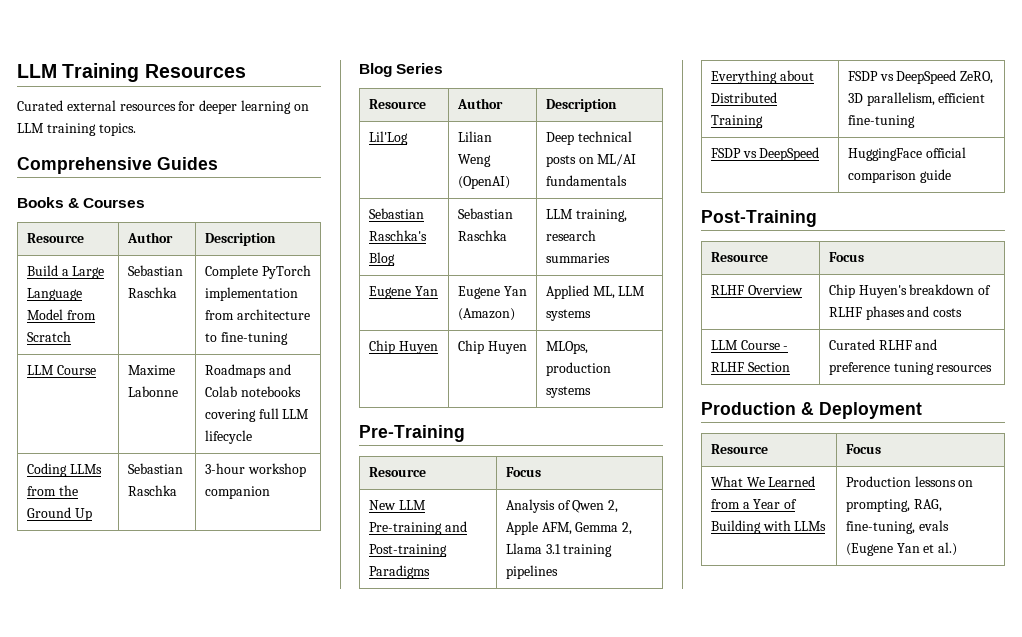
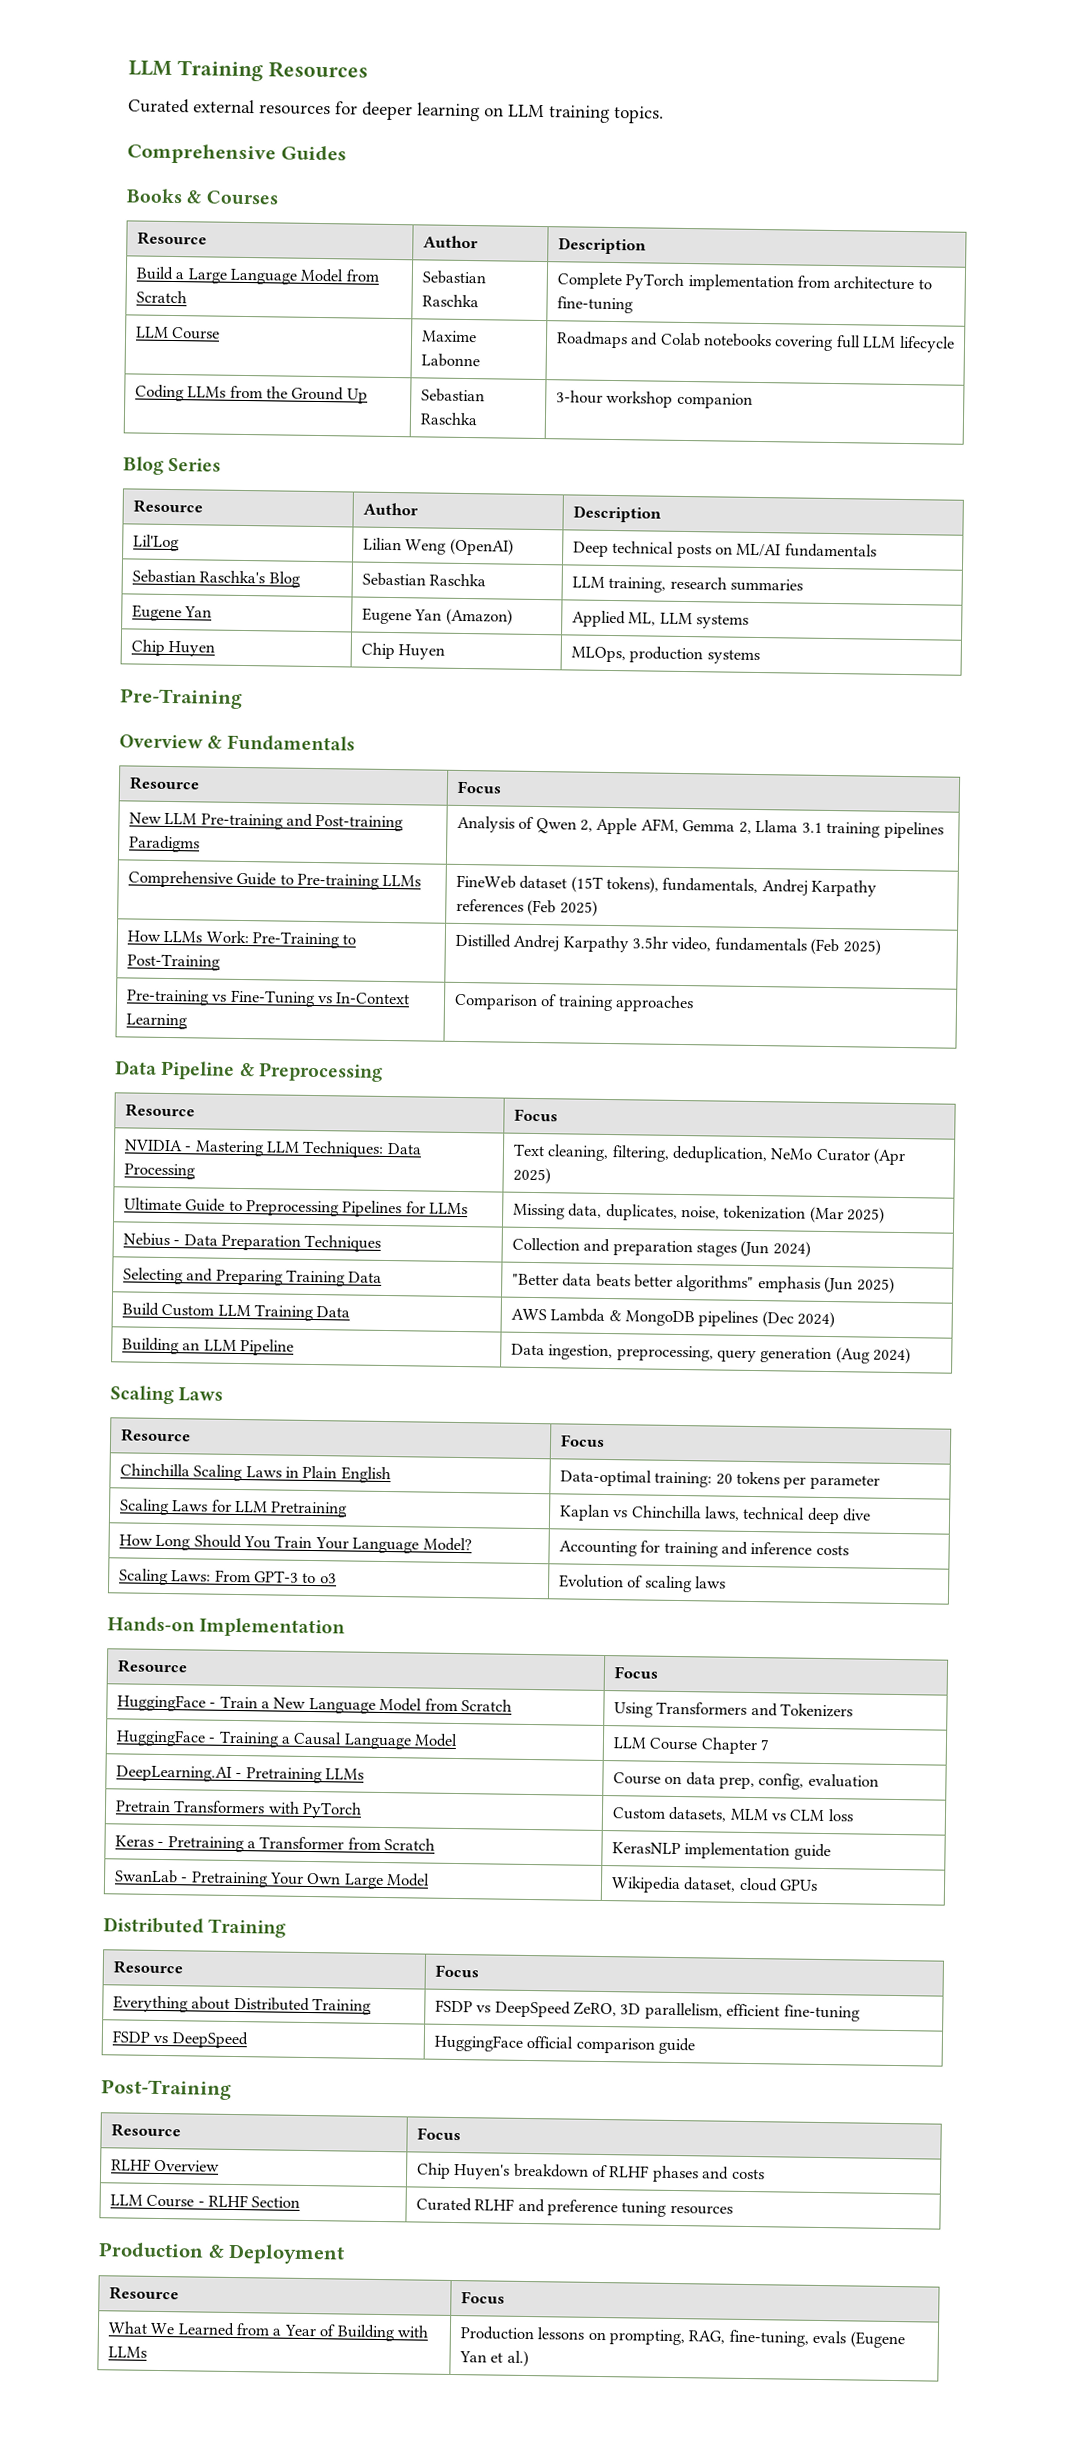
+ Overview & Fundamentals
+ Comprehensive Guide to Pre-training LLMs | FineWeb dataset (15T tokens), fundamentals, Andrej Karpathy references (Feb 2025)
+ How LLMs Work: Pre-Training to Post-Training | Distilled Andrej Karpathy 3.5hr video, fundamentals (Feb 2025)
+ Pre-training vs Fine-Tuning vs In-Context Learning | Comparison of training approaches
+ Data Pipeline & Preprocessing
+ Resource | Focus
+ NVIDIA - Mastering LLM Techniques: Data Processing | Text cleaning, filtering, deduplication, NeMo Curator (Apr 2025)
+ Ultimate Guide to Preprocessing Pipelines for LLMs | Missing data, duplicates, noise, tokenization (Mar 2025)
+ Nebius - Data Preparation Techniques | Collection and preparation stages (Jun 2024)
+ Selecting and Preparing Training Data | "Better data beats better algorithms" emphasis (Jun 2025)
+ Build Custom LLM Training Data | AWS Lambda & MongoDB pipelines (Dec 2024)
+ Building an LLM Pipeline | Data ingestion, preprocessing, query generation (Aug 2024)
+ Scaling Laws
+ Resource | Focus
+ Chinchilla Scaling Laws in Plain English | Data-optimal training: 20 tokens per parameter
+ Scaling Laws for LLM Pretraining | Kaplan vs Chinchilla laws, technical deep dive
+ How Long Should You Train Your Language Model? | Accounting for training and inference costs
+ Scaling Laws: From GPT-3 to o3 | Evolution of scaling laws
+ Hands-on Implementation
+ Resource | Focus
+ HuggingFace - Train a New Language Model from Scratch | Using Transformers and Tokenizers
+ HuggingFace - Training a Causal Language Model | LLM Course Chapter 7
+ DeepLearning.AI - Pretraining LLMs | Course on data prep, config, evaluation
+ Pretrain Transformers with PyTorch | Custom datasets, MLM vs CLM loss
+ Keras - Pretraining a Transformer from Scratch | KerasNLP implementation guide
+ SwanLab - Pretraining Your Own Large Model | Wikipedia dataset, cloud GPUs
+ Distributed Training
+ Resource | Focus

